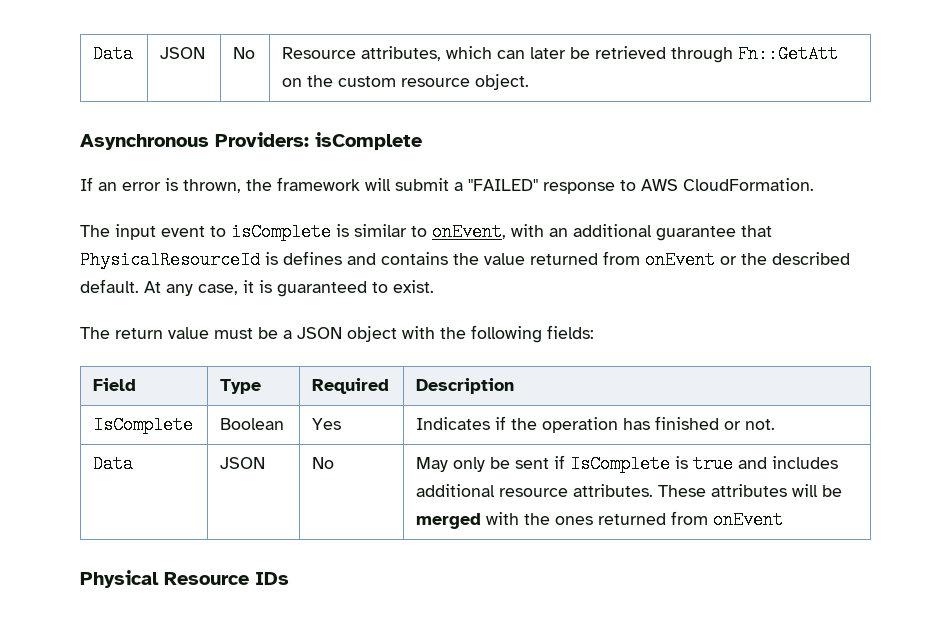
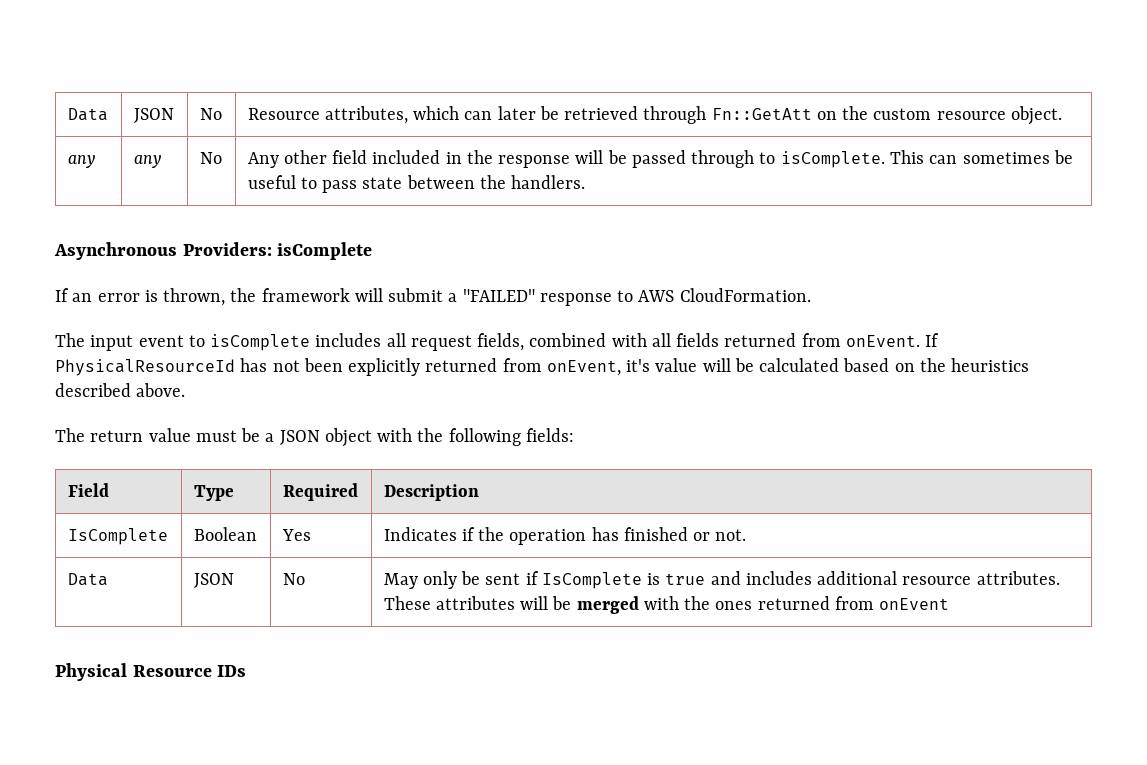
+ any | any | No | Any other field included in the response will be passed through to isComplete. This can sometimes be useful to pass state between the handlers.
- The input event to isComplete is similar to onEvent, with an additional guarantee that PhysicalResourceId is defines and contains the value returned from onEvent or the described default. At any case, it is guaranteed to exist.
+ The input event to isComplete includes all request fields, combined with all fields returned from onEvent. If PhysicalResourceId has not been explicitly returned from onEvent, it's value will be calculated based on the heuristics described above.

